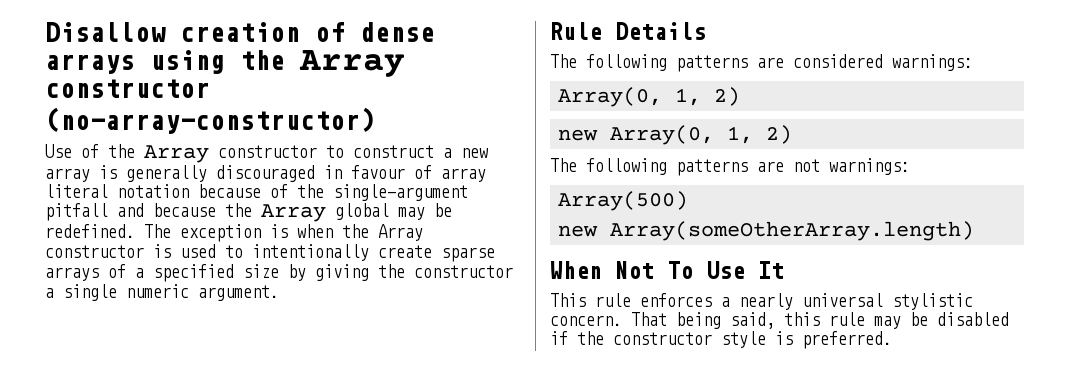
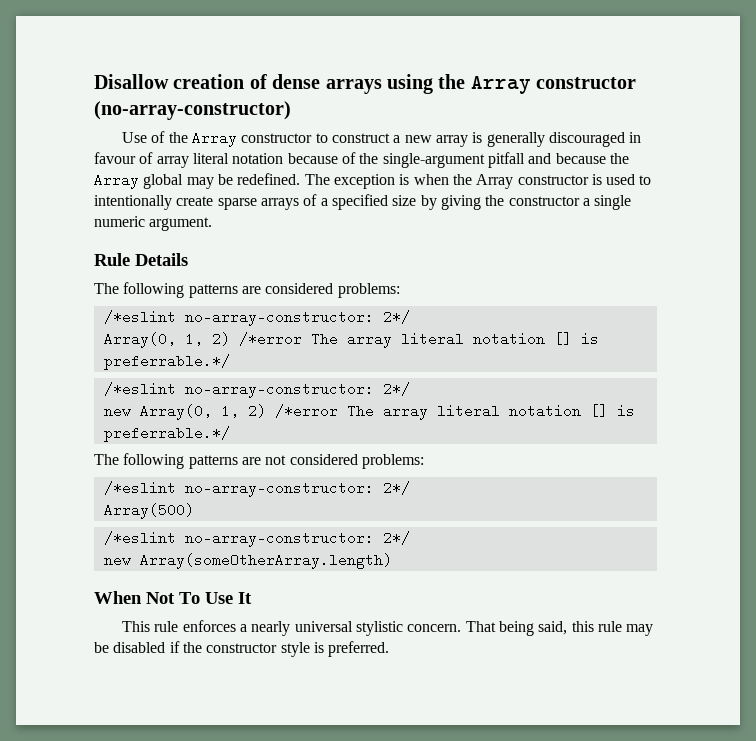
- The following patterns are considered warnings:
- Array(0, 1, 2)
- new Array(0, 1, 2)
+ The following patterns are considered problems:
+ /*eslint no-array-constructor: 2*/
+ Array(0, 1, 2) /*error The array literal notation [] is preferrable.*/
+ /*eslint no-array-constructor: 2*/
+ new Array(0, 1, 2) /*error The array literal notation [] is preferrable.*/
- The following patterns are not warnings:
+ The following patterns are not considered problems:
+ /*eslint no-array-constructor: 2*/
  Array(500)
+ /*eslint no-array-constructor: 2*/

